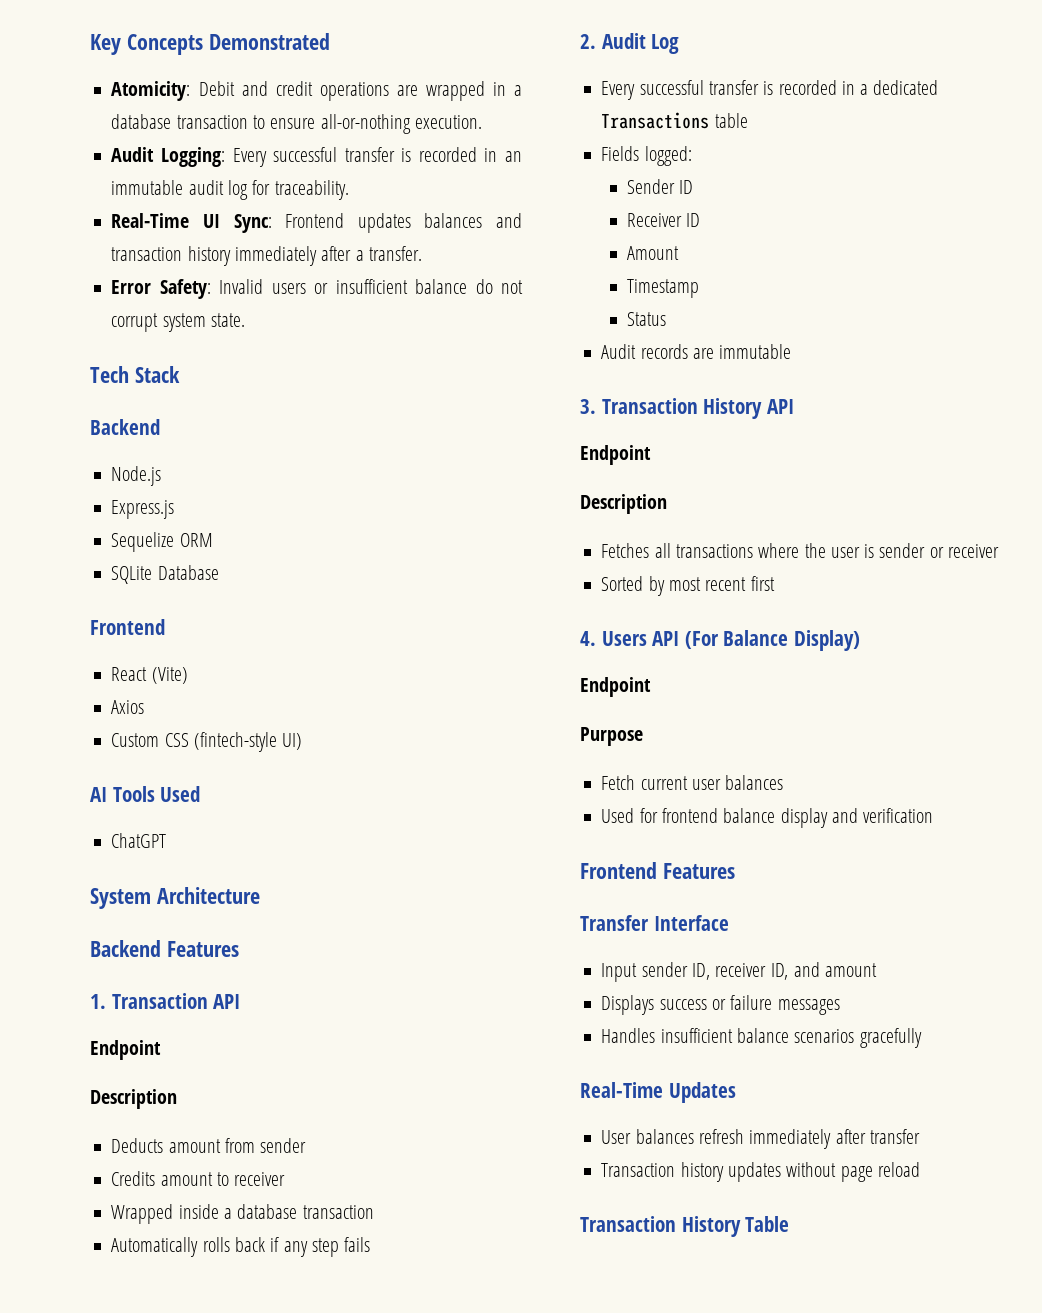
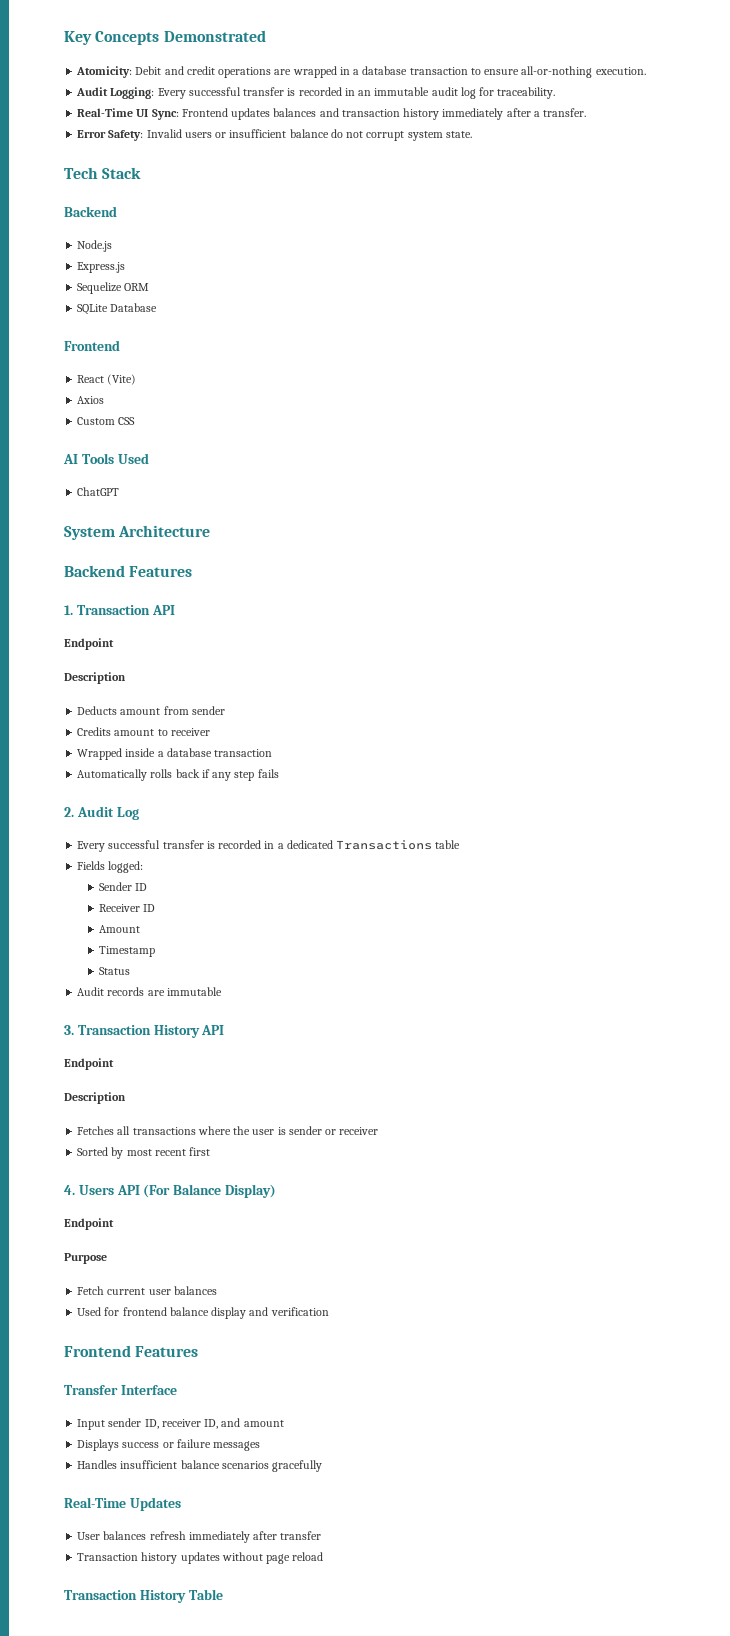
- Custom CSS (fintech-style UI)
+ Custom CSS

